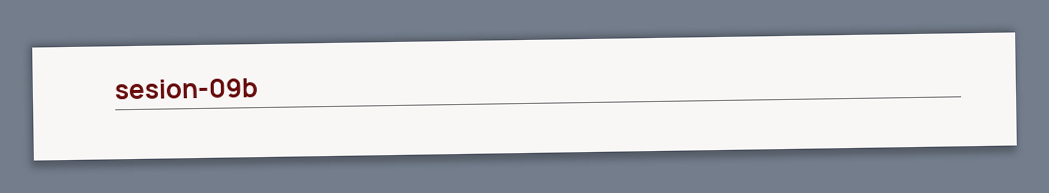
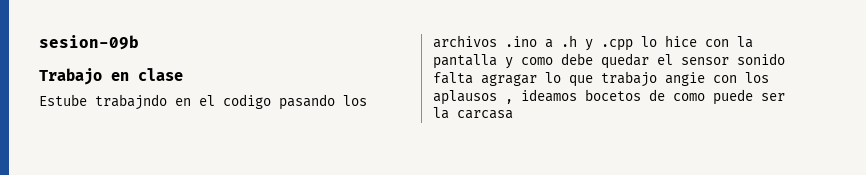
+ Trabajo en clase
+ Estube trabajndo en el codigo pasando los archivos .ino a .h y .cpp lo hice con la pantalla y como debe quedar el sensor sonido falta agragar lo que trabajo angie con los aplausos , ideamos bocetos de como puede ser la carcasa

